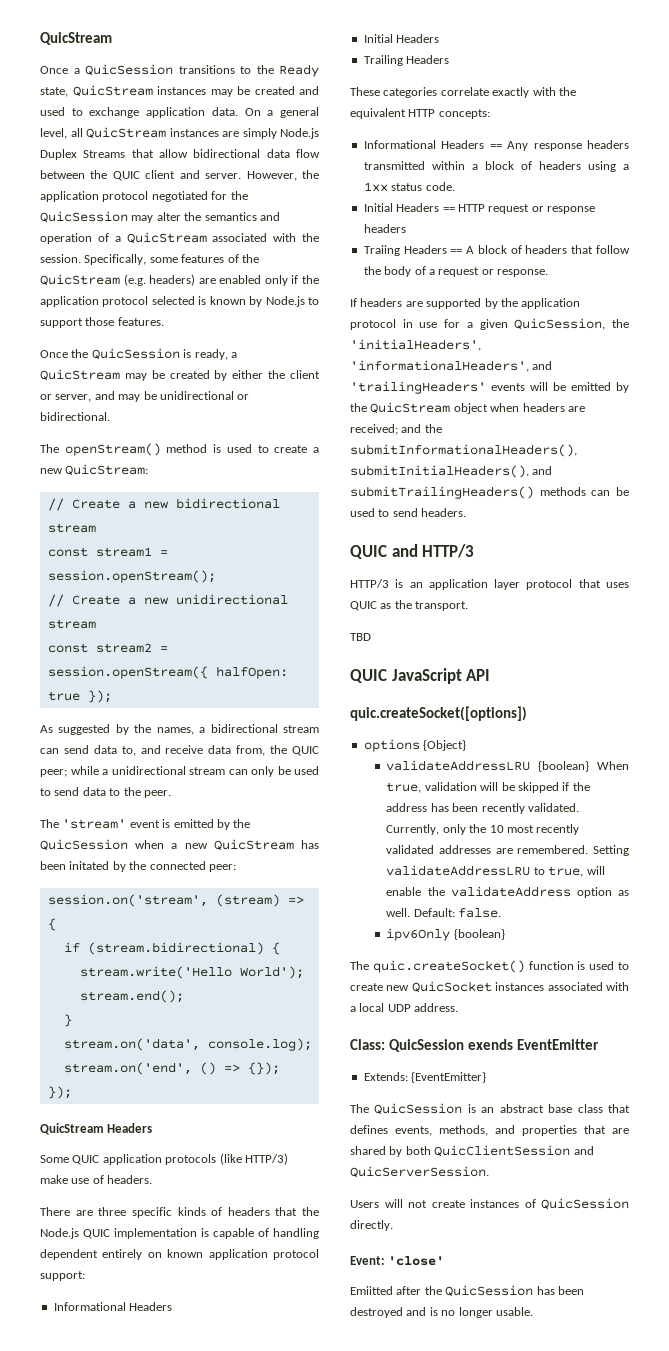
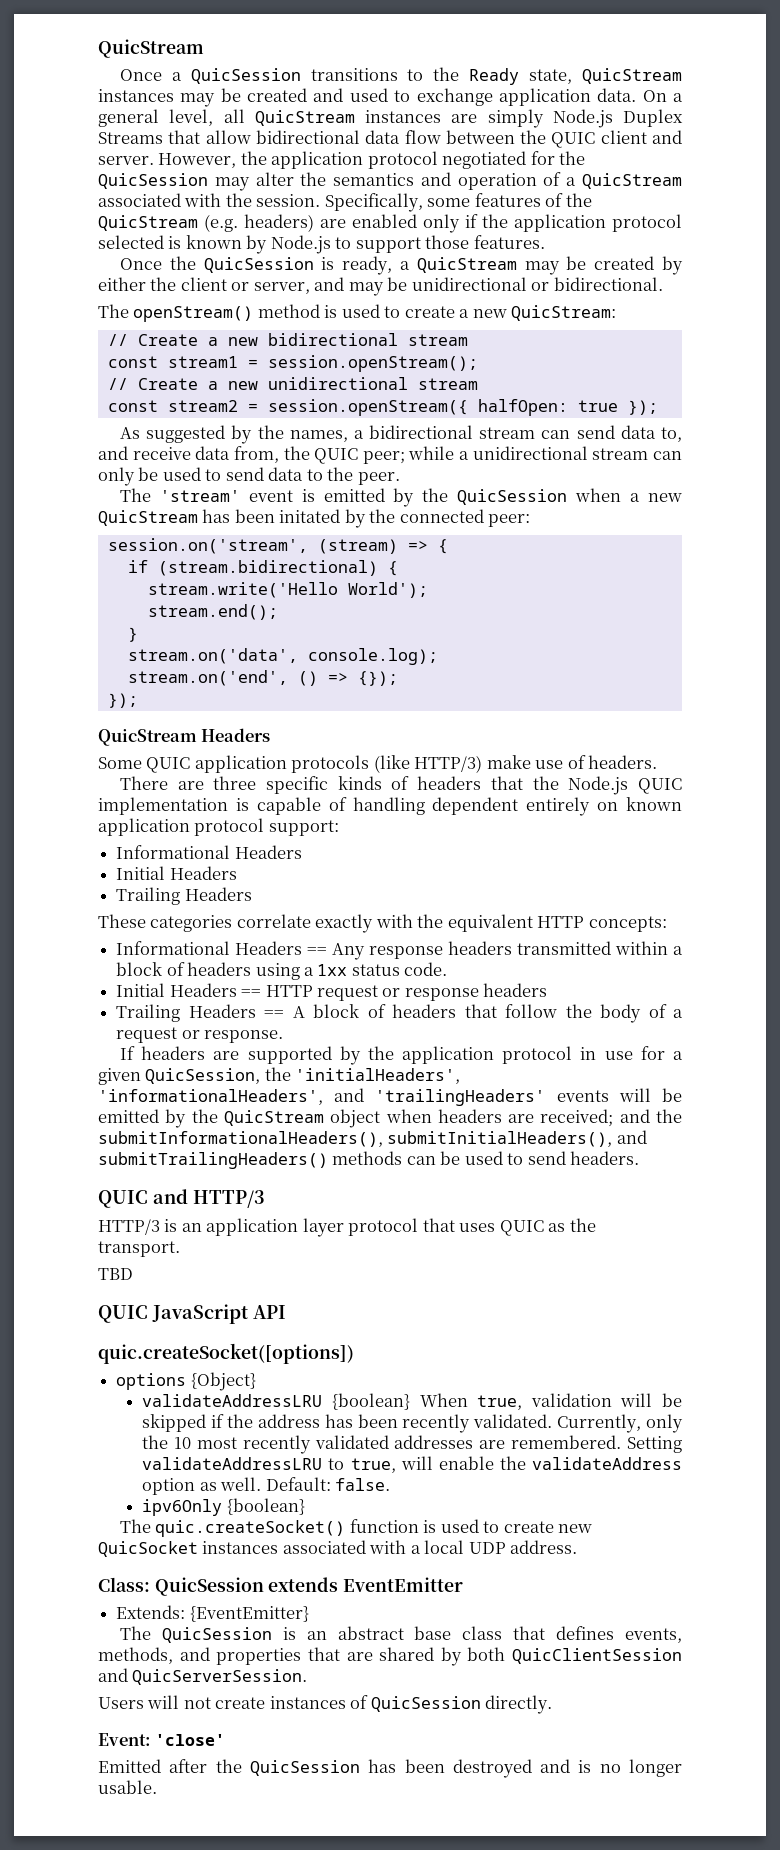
- Traiing Headers == A block of headers that follow the body of a request or response.
+ Trailing Headers == A block of headers that follow the body of a request or response.
- Class: QuicSession exends EventEmitter
+ Class: QuicSession extends EventEmitter
- Emiitted after the QuicSession has been destroyed and is no longer usable.
+ Emitted after the QuicSession has been destroyed and is no longer usable.

